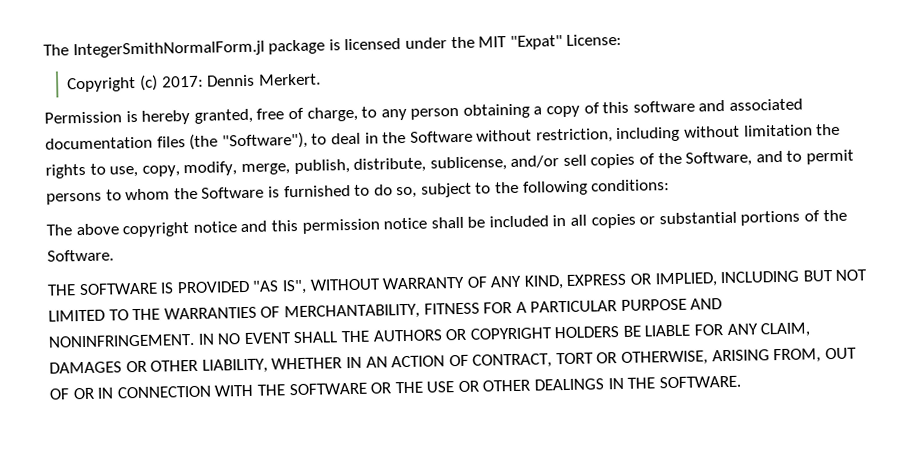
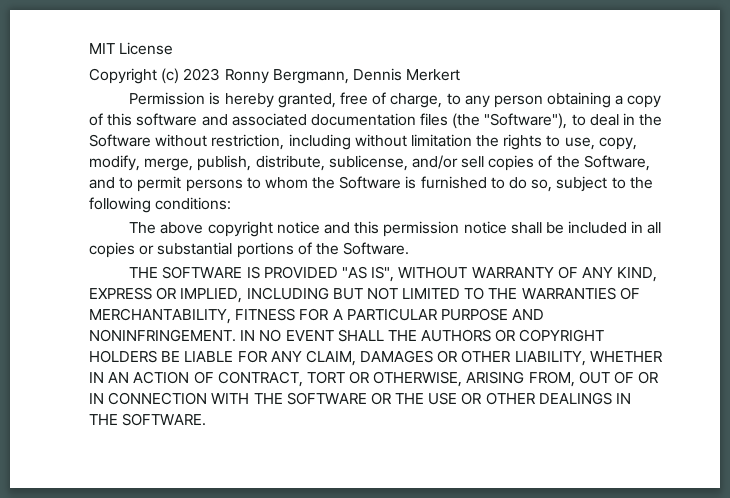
- The IntegerSmithNormalForm.jl package is licensed under the MIT "Expat" License:
- Copyright (c) 2017: Dennis Merkert.
+ MIT License
+ Copyright (c) 2023 Ronny Bergmann, Dennis Merkert

